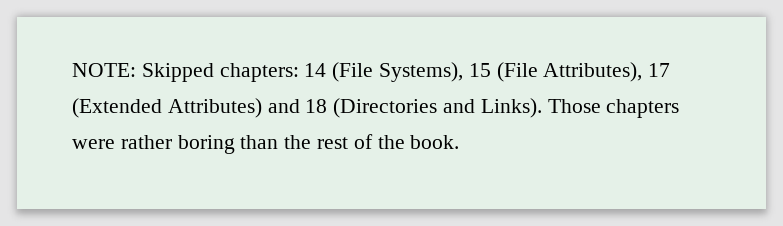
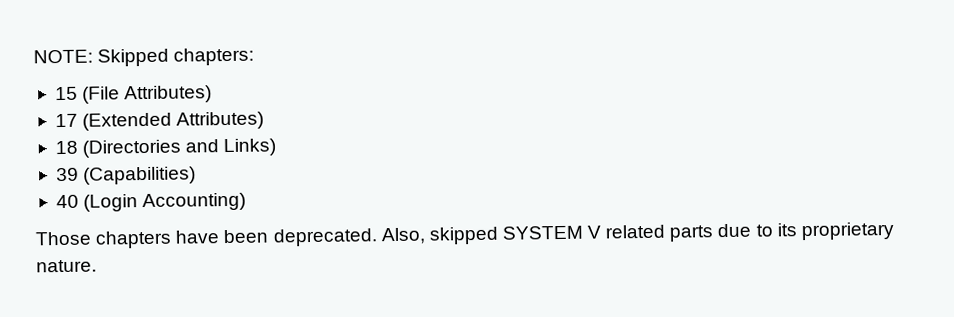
- NOTE: Skipped chapters: 14 (File Systems), 15 (File Attributes), 17 (Extended Attributes) and 18 (Directories and Links). Those chapters were rather boring than the rest of the book.
+ NOTE: Skipped chapters:
+ 15 (File Attributes)
+ 17 (Extended Attributes)
+ 18 (Directories and Links)
+ 39 (Capabilities)
+ 40 (Login Accounting)
+ Those chapters have been deprecated. Also, skipped SYSTEM V related parts due to its proprietary nature.

